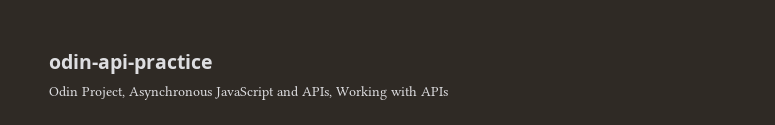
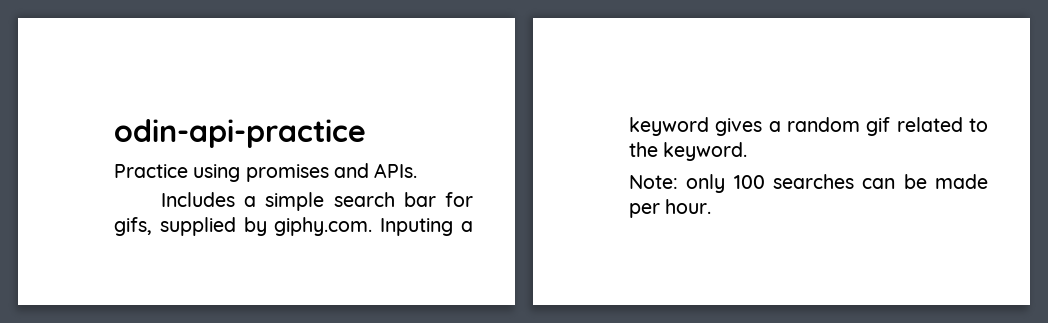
- Odin Project, Asynchronous JavaScript and APIs, Working with APIs
+ Practice using promises and APIs.
+ Includes a simple search bar for gifs, supplied by giphy.com. Inputing a keyword gives a random gif related to the keyword.
+ Note: only 100 searches can be made per hour.

